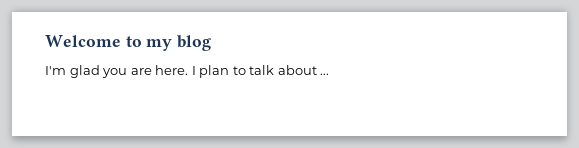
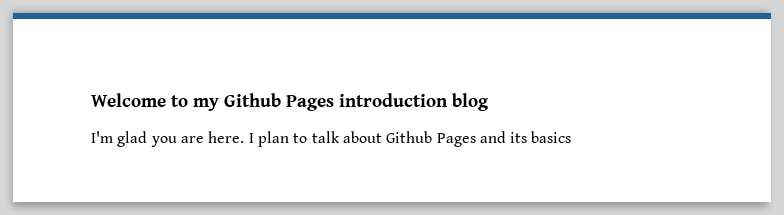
- Welcome to my blog
+ Welcome to my Github Pages introduction blog
- I plan to talk about ...
+ I plan to talk about Github Pages and its basics

